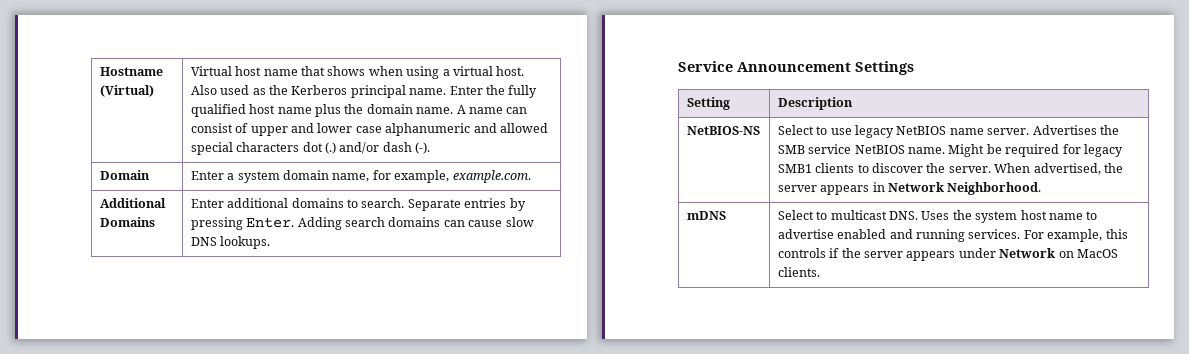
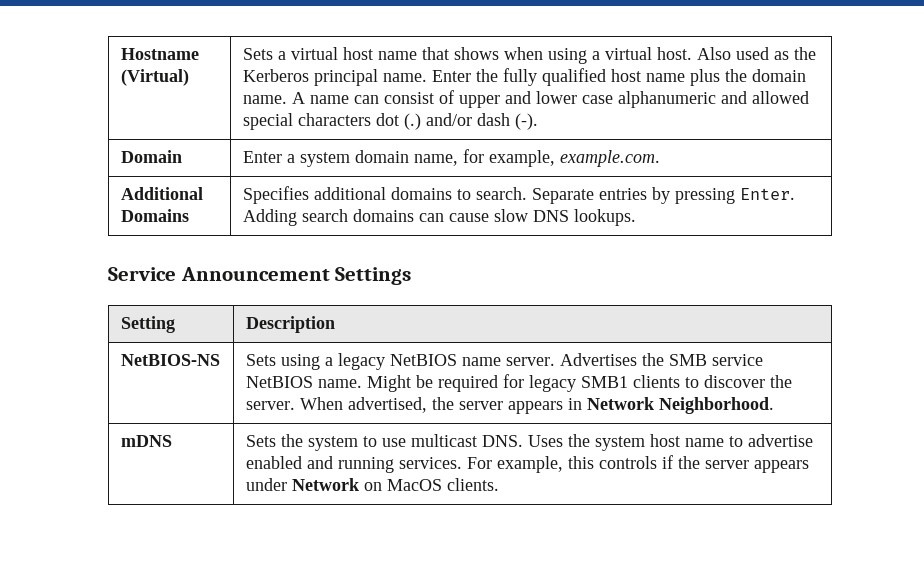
- Virtual host name that shows when using a virtual host.
+ Sets a virtual host name that shows when using a virtual host.
- Additional Domains | Enter additional domains to search. Separate entries by pressing Enter. Adding search domains can cause slow DNS lookups.
+ Additional Domains | Specifies additional domains to search. Separate entries by pressing Enter. Adding search domains can cause slow DNS lookups.
- NetBIOS-NS | Select to use legacy NetBIOS name server. Advertises the SMB service NetBIOS name. Might be required for legacy SMB1 clients to discover the server. When advertised, the server appears in Network Neighborhood.
+ NetBIOS-NS | Sets using a legacy NetBIOS name server. Advertises the SMB service NetBIOS name. Might be required for legacy SMB1 clients to discover the server. When advertised, the server appears in Network Neighborhood.
- mDNS | Select to multicast DNS. Uses the system host name to advertise enabled and running services. For example, this controls if the server appears under Network on MacOS clients.
+ mDNS | Sets the system to use multicast DNS. Uses the system host name to advertise enabled and running services. For example, this controls if the server appears under Network on MacOS clients.

